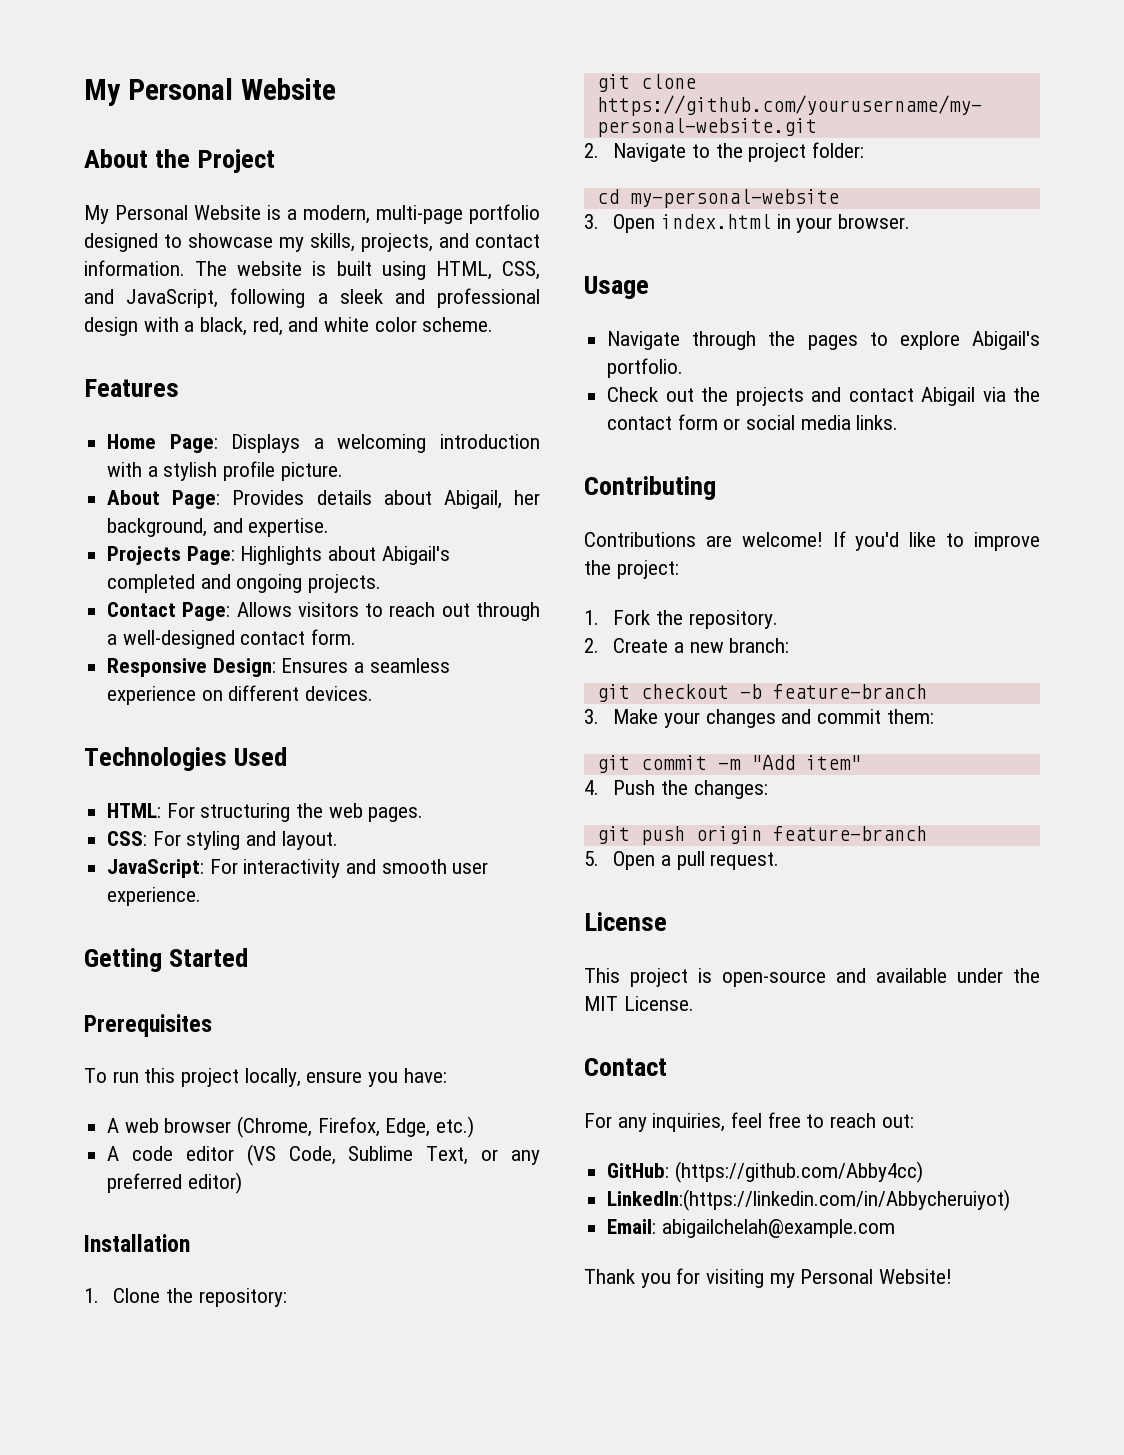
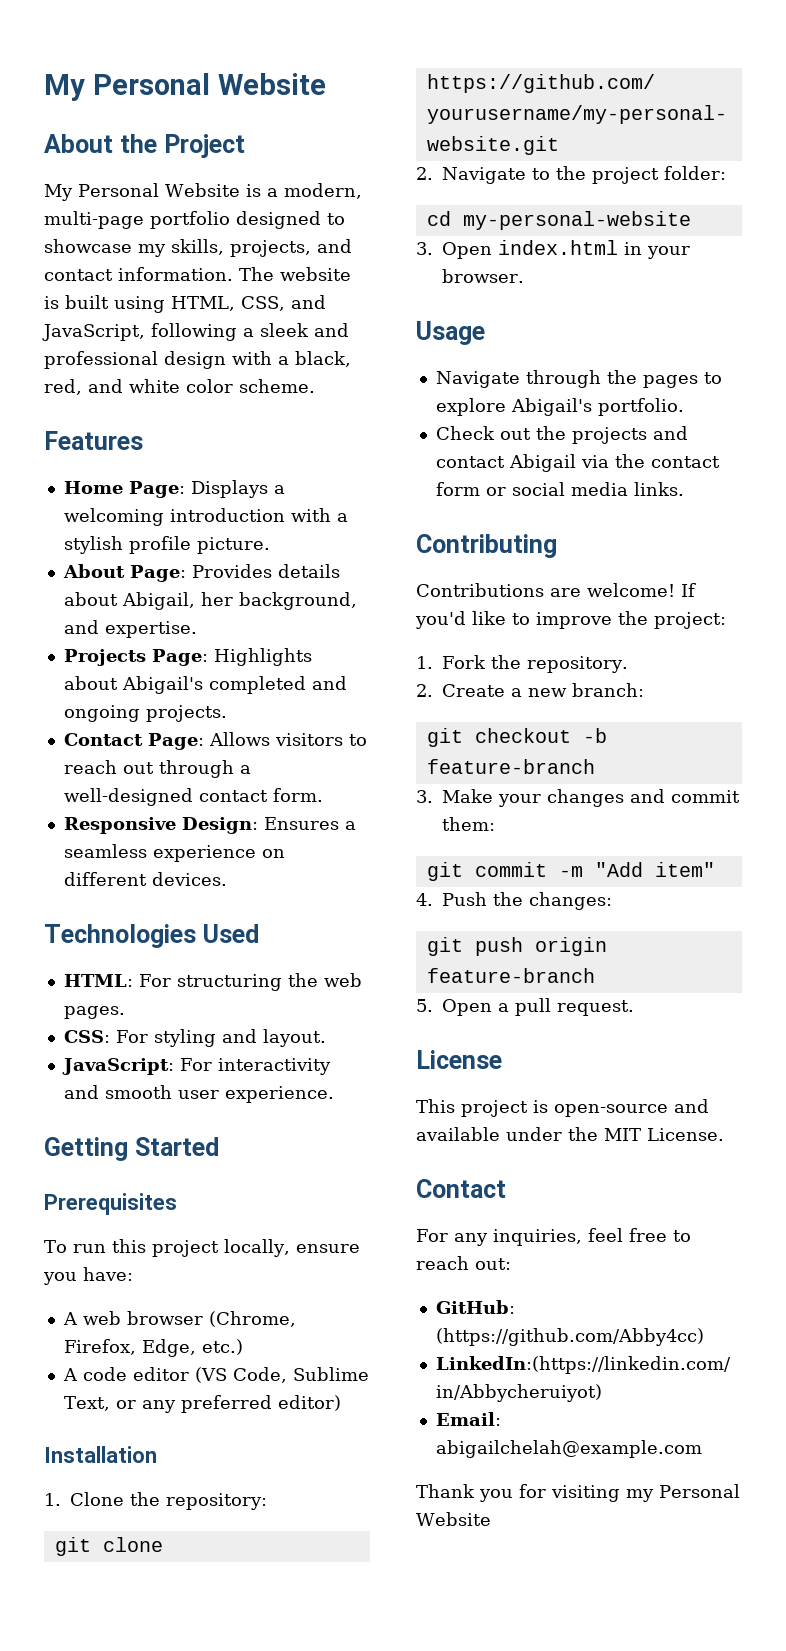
- Thank you for visiting my Personal Website!
+ Thank you for visiting my Personal Website

